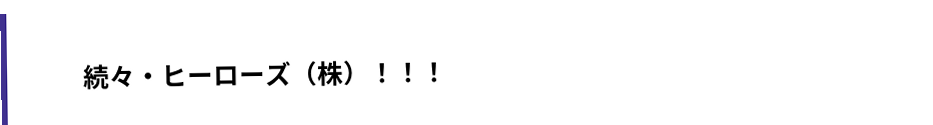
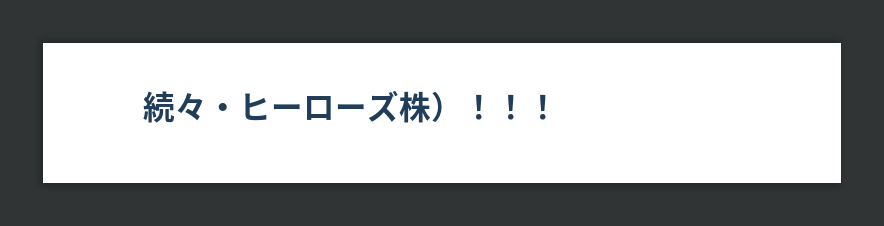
- 続々・ヒーローズ（株）！
+ 続々・ヒーローズ株）！

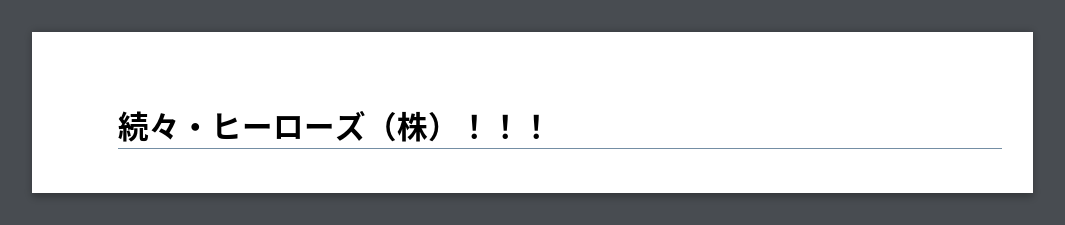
- 続々・ヒーローズ株）！
+ 続々・ヒーローズ（株）！

